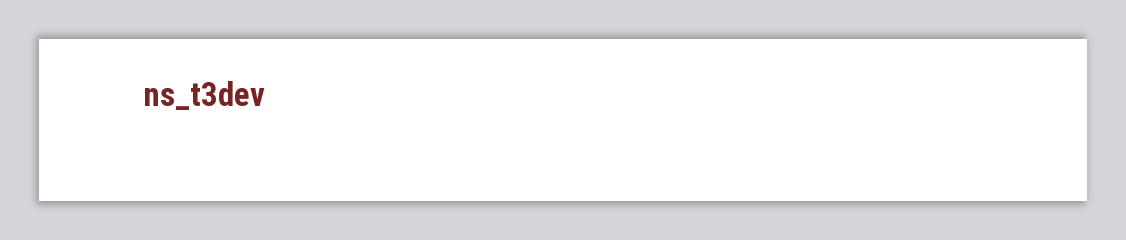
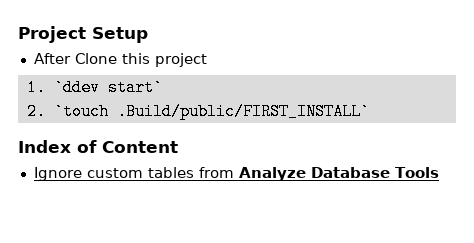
- ns_t3dev
+ Project Setup
+ After Clone this project
+ 1. `ddev start`
+ 2. `touch .Build/public/FIRST_INSTALL`
+ Index of Content
+ Ignore custom tables from Analyze Database Tools

